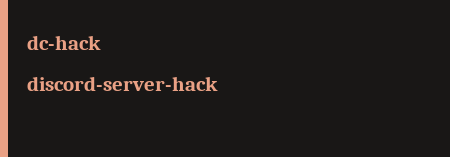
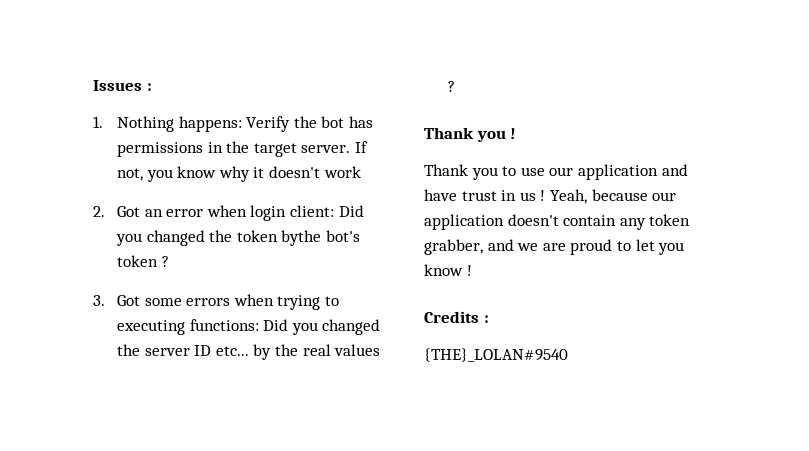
- dc-hack
- discord-server-hack
+ Issues :
+ 1. Nothing happens: Verify the bot has permissions in the target server. If not, you know why it doesn't work
+ 2. Got an error when login client: Did you changed the token bythe bot's token ?
+ 3. Got some errors when trying to executing functions: Did you changed the server ID etc... by the real values ?
+ Thank you !
+ Thank you to use our application and have trust in us ! Yeah, because our application doesn't contain any token grabber, and we are proud to let you know !
+ Credits :
+ {THE}_LOLAN#9540

